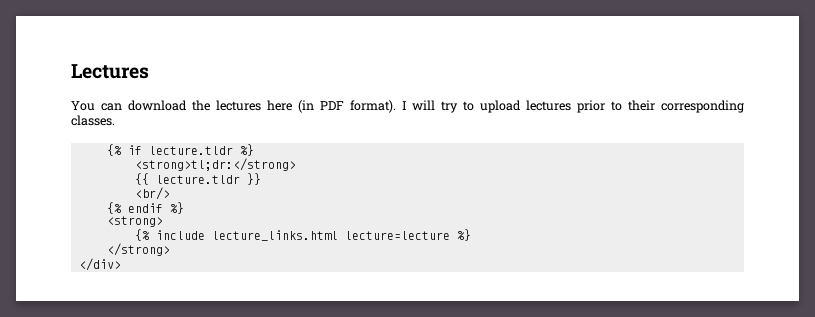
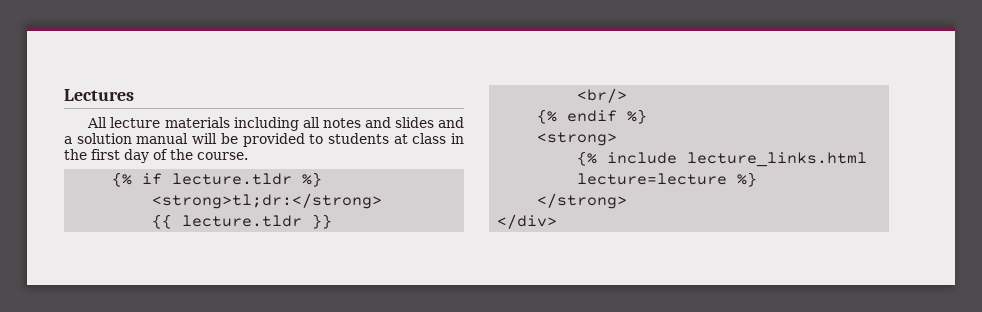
- You can download the lectures here (in PDF format). I will try to upload lectures prior to their corresponding classes.
+ All lecture materials including all notes and slides and a solution manual will be provided to students at class in the first day of the course.

